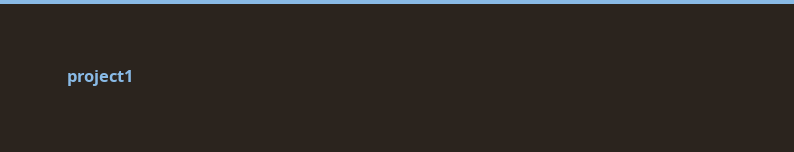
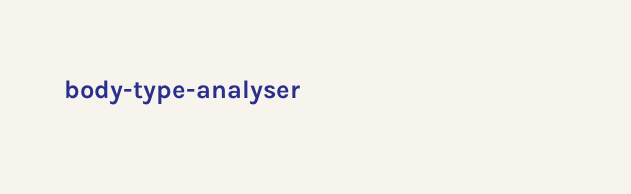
- project1
+ body-type-analyser

